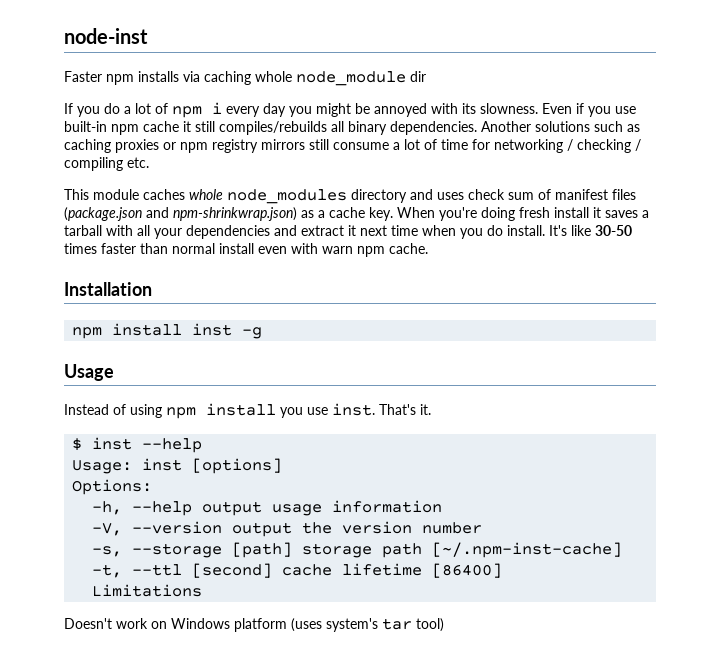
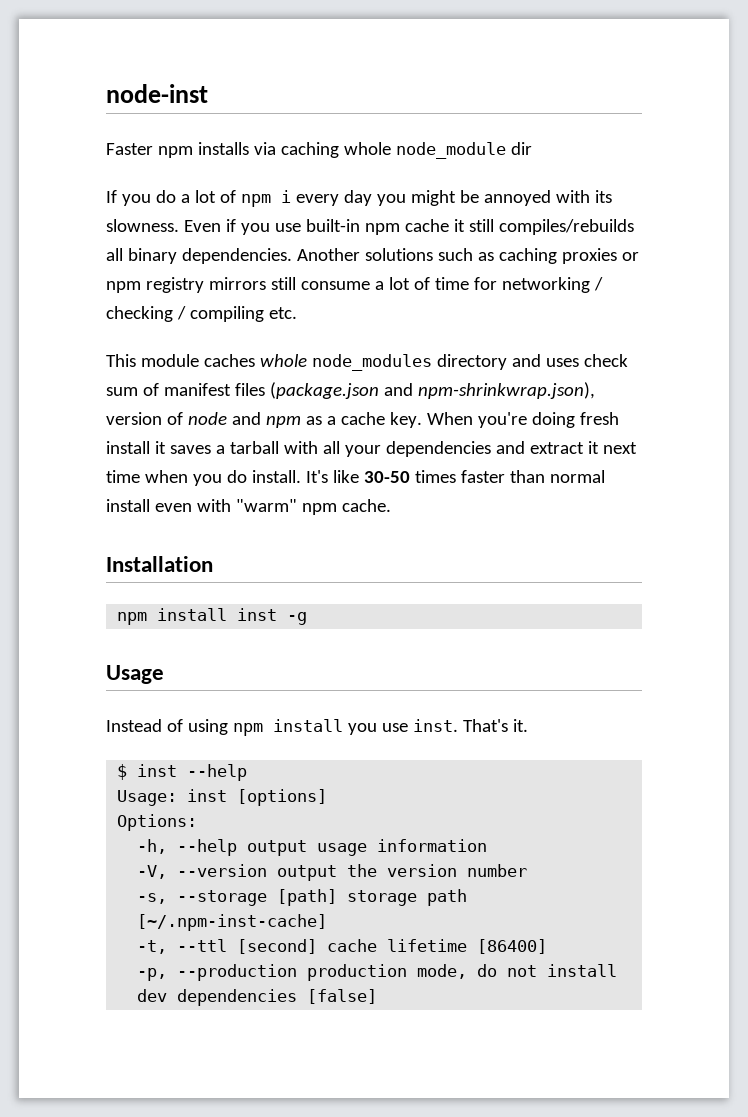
- This module caches whole node_modules directory and uses check sum of manifest files (package.json and npm-shrinkwrap.json) as a cache key.
+ This module caches whole node_modules directory and uses check sum of manifest files (package.json and npm-shrinkwrap.json), version of node and npm as a cache key.
- It's like 30-50 times faster than normal install even with warn npm cache.
+ It's like 30-50 times faster than normal install even with "warm" npm cache.
- Limitations
- Doesn't work on Windows platform (uses system's tar tool)
+ -p, --production production mode, do not install dev dependencies [false]

